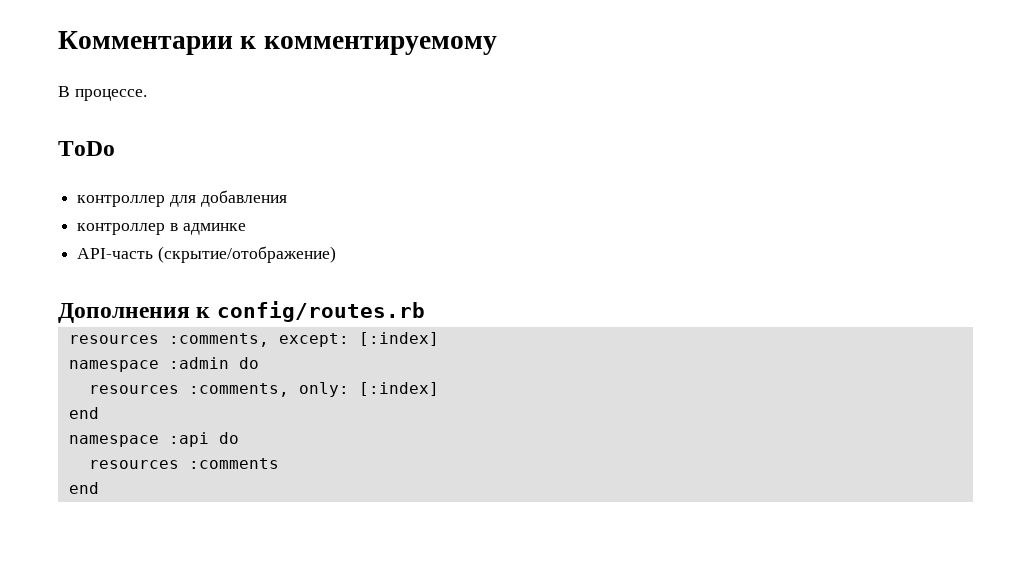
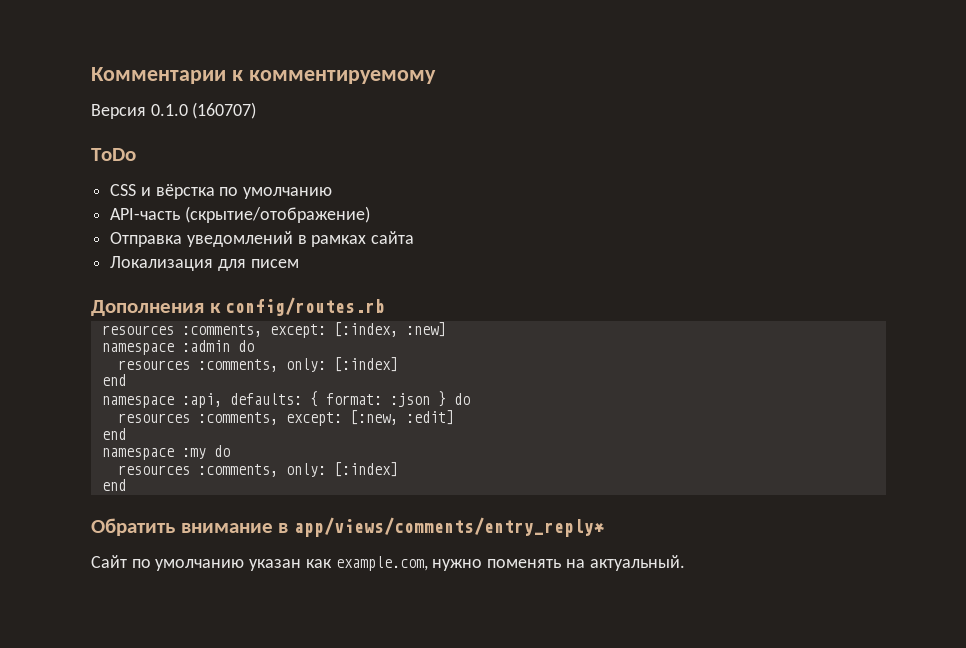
- В процессе.
+ Версия 0.1.0 (160707)
  ToDo
- контроллер для добавления
- контроллер в админке
+ CSS и вёрстка по умолчанию
  API-часть (скрытие/отображение)
+ Отправка уведомлений в рамках сайта
+ Локализация для писем
- resources :comments, except: [:index]
+ resources :comments, except: [:index, :new]
- namespace :api do
- resources :comments
+ namespace :api, defaults: { format: :json } do
+ resources :comments, except: [:new, :edit]
  end
+ namespace :my do
+ resources :comments, only: [:index]
+ end
+ Обратить внимание в app/views/comments/entry_reply*
+ Сайт по умолчанию указан как example.com, нужно поменять на актуальный.

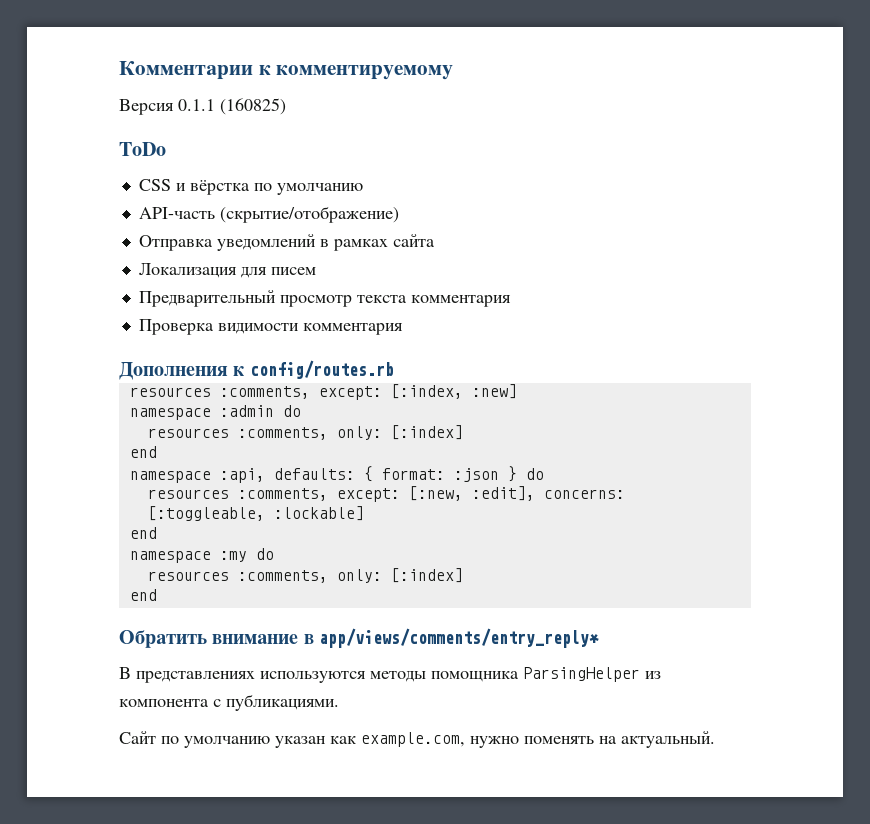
- Версия 0.1.0 (160707)
+ Версия 0.1.1 (160825)
+ Предварительный просмотр текста комментария
+ Проверка видимости комментария
- resources :comments, except: [:new, :edit]
+ resources :comments, except: [:new, :edit], concerns: [:toggleable, :lockable]
+ В представлениях используются методы помощника ParsingHelper из компонента с публикациями.

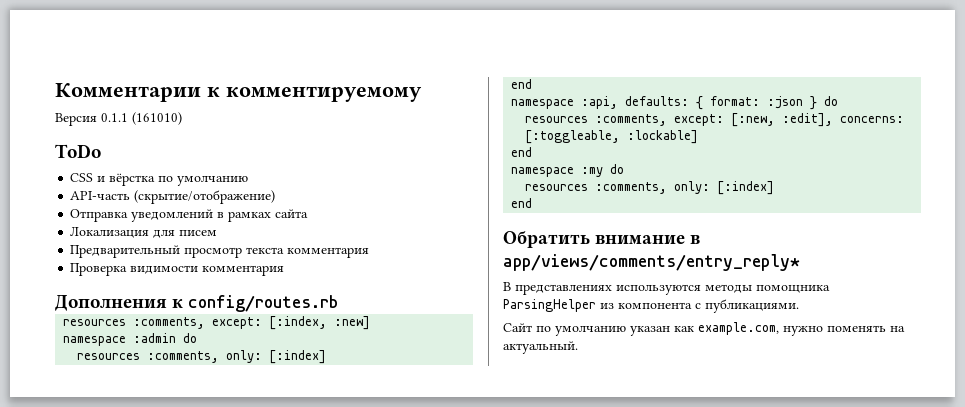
- Версия 0.1.1 (160825)
+ Версия 0.1.1 (161010)

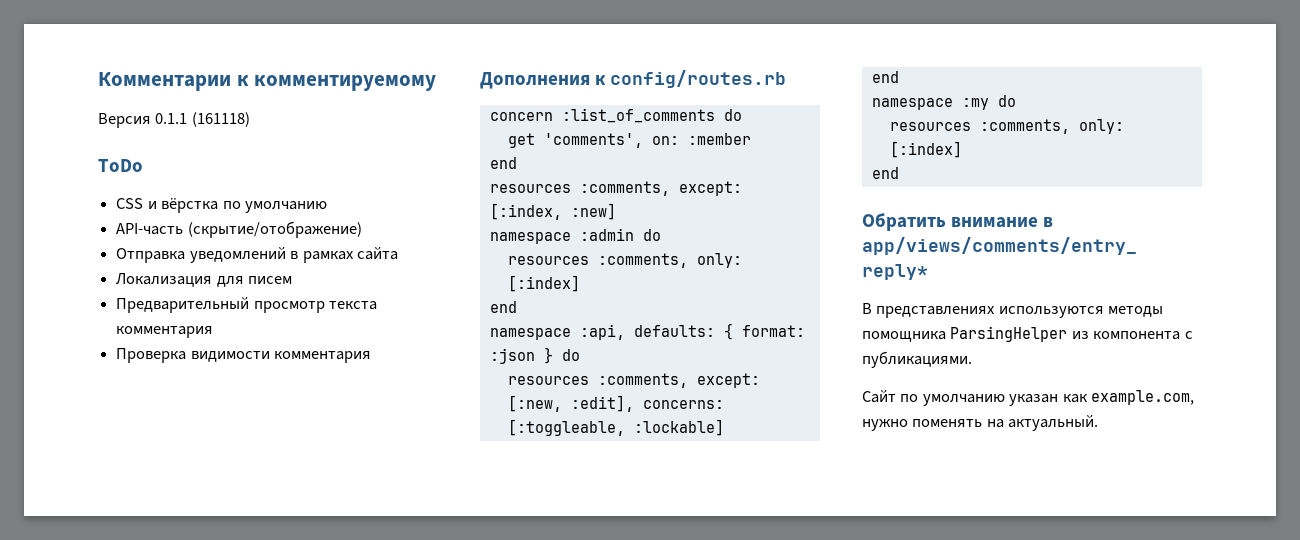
- Версия 0.1.1 (161010)
+ Версия 0.1.1 (161118)
+ concern :list_of_comments do
+ get 'comments', on: :member
+ end

